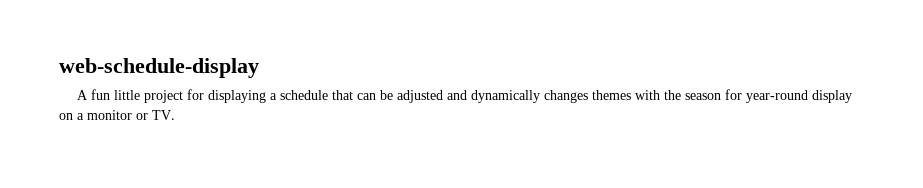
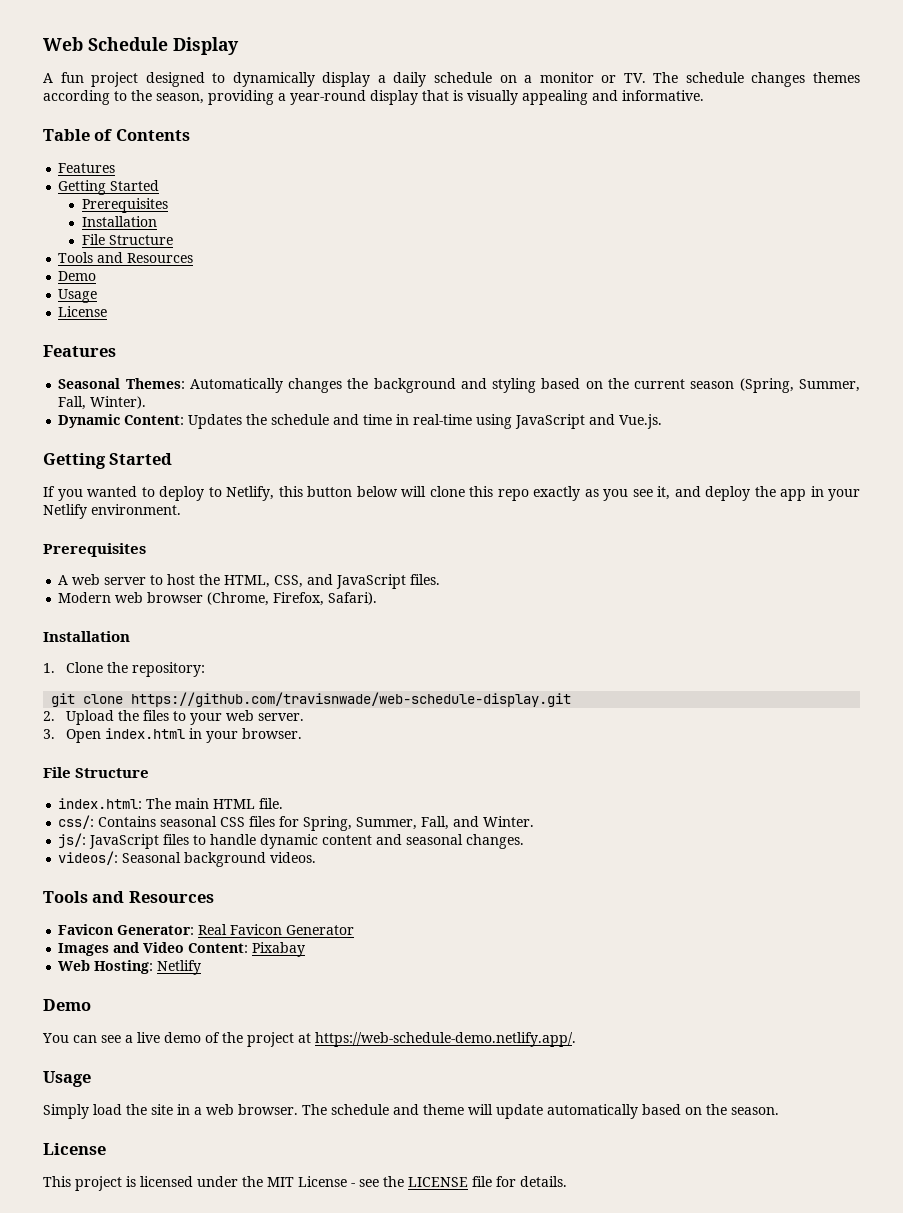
- web-schedule-display
+ Web Schedule Display
- A fun little project for displaying a schedule that can be adjusted and dynamically changes themes with the season for year-round display on a monitor or TV.
+ A fun project designed to dynamically display a daily schedule on a monitor or TV. The schedule changes themes according to the season, providing a year-round display that is visually appealing and informative.
+ Table of Contents
+ Features
+ Getting Started
+ Prerequisites
+ Installation
+ File Structure
+ Tools and Resources
+ Demo
+ Usage
+ License
+ Features
+ Seasonal Themes: Automatically changes the background and styling based on the current season (Spring, Summer, Fall, Winter).
+ Dynamic Content: Updates the schedule and time in real-time using JavaScript and Vue.js.
+ Getting Started
+ If you wanted to deploy to Netlify, this button below will clone this repo exactly as you see it, and deploy the app in your Netlify environment.
+ Prerequisites
+ A web server to host the HTML, CSS, and JavaScript files.
+ Modern web browser (Chrome, Firefox, Safari).
+ Installation
+ 1. Clone the repository:
+ git clone https://github.com/travisnwade/web-schedule-display.git
+ 2. Upload the files to your web server.
+ 3. Open index.html in your browser.
+ File Structure
+ index.html: The main HTML file.
+ css/: Contains seasonal CSS files for Spring, Summer, Fall, and Winter.
+ js/: JavaScript files to handle dynamic content and seasonal changes.
+ videos/: Seasonal background videos.
+ Tools and Resources
+ Favicon Generator: Real Favicon Generator
+ Images and Video Content: Pixabay
+ Web Hosting: Netlify
+ Demo
+ You can see a live demo of the project at https://web-schedule-demo.netlify.app/.
+ Usage
+ Simply load the site in a web browser. The schedule and theme will update automatically based on the season.
+ License
+ This project is licensed under the MIT License - see the LICENSE file for details.

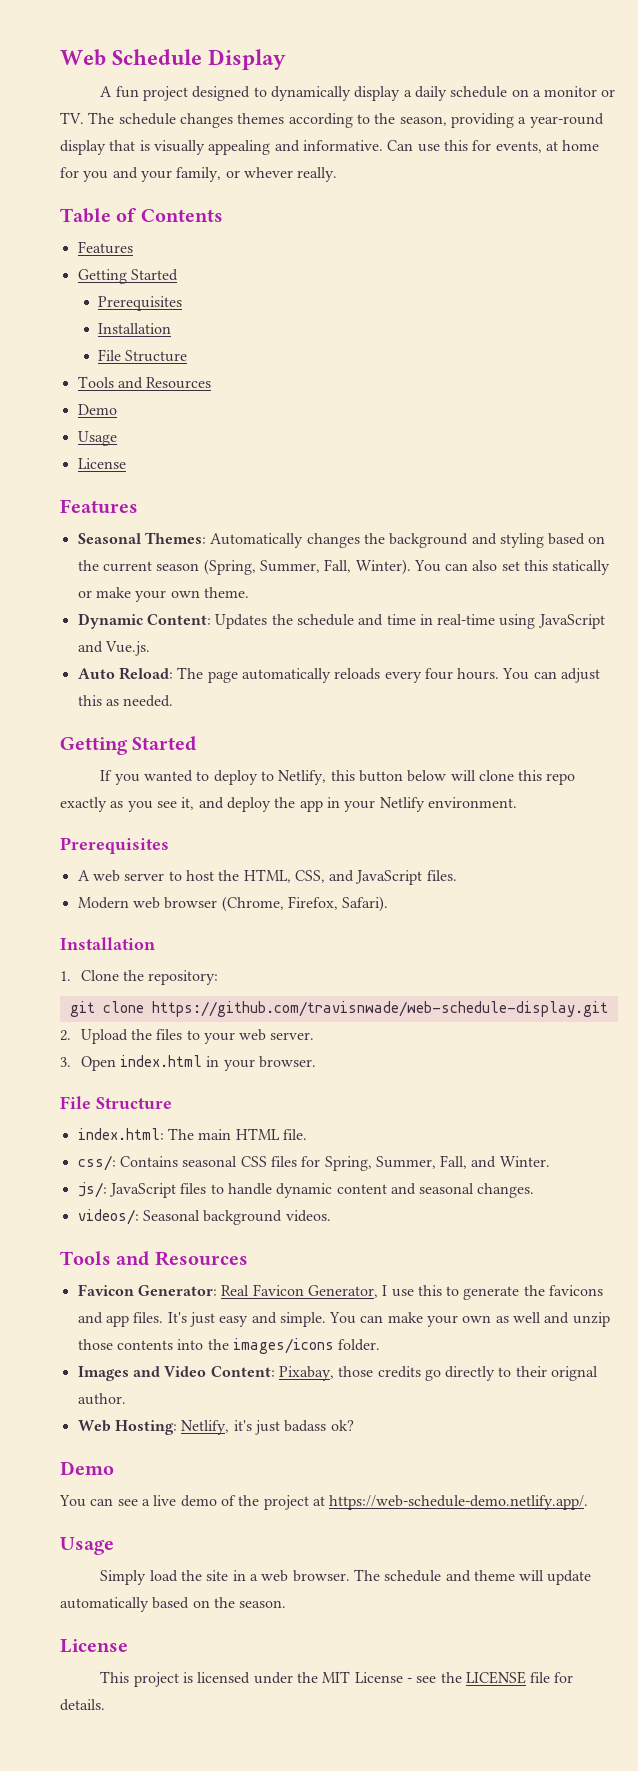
+ Can use this for events, at home for you and your family, or whever really.
+ You can also set this statically or make your own theme.
+ Auto Reload: The page automatically reloads every four hours. You can adjust this as needed.
- Favicon Generator: Real Favicon Generator
- Images and Video Content: Pixabay
- Web Hosting: Netlify
+ Favicon Generator: Real Favicon Generator, I use this to generate the favicons and app files. It's just easy and simple. You can make your own as well and unzip those contents into the images/icons folder.
+ Images and Video Content: Pixabay, those credits go directly to their orignal author.
+ Web Hosting: Netlify, it's just badass ok?

